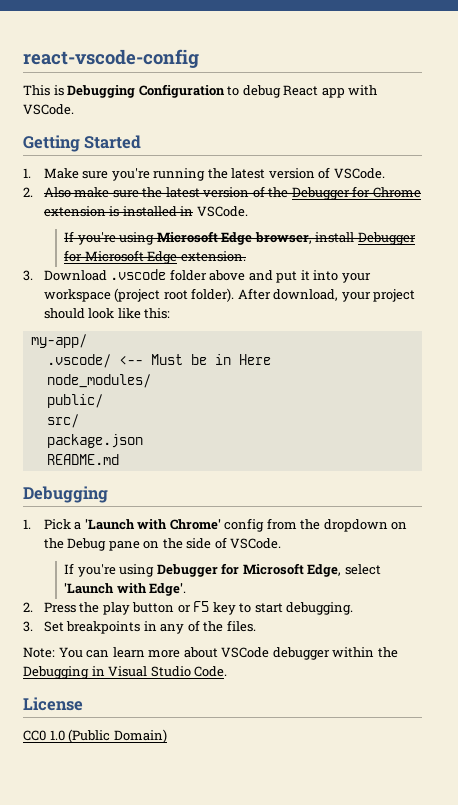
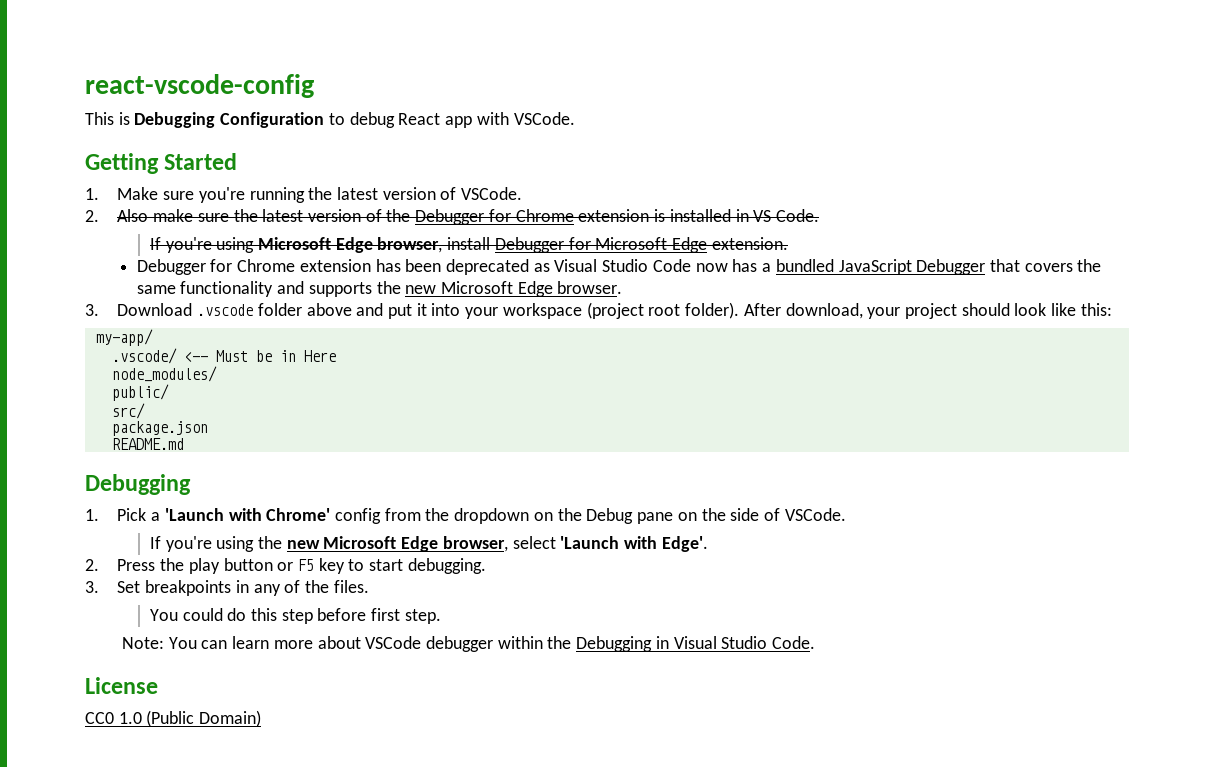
- 2. Also make sure the latest version of the Debugger for Chrome extension is installed in VSCode.
+ 2. Also make sure the latest version of the Debugger for Chrome extension is installed in VS Code.
+ Debugger for Chrome extension has been deprecated as Visual Studio Code now has a bundled JavaScript Debugger that covers the same functionality and supports the new Microsoft Edge browser.
- If you're using Debugger for Microsoft Edge, select 'Launch with Edge'.
+ If you're using the new Microsoft Edge browser, select 'Launch with Edge'.
+ You could do this step before first step.

